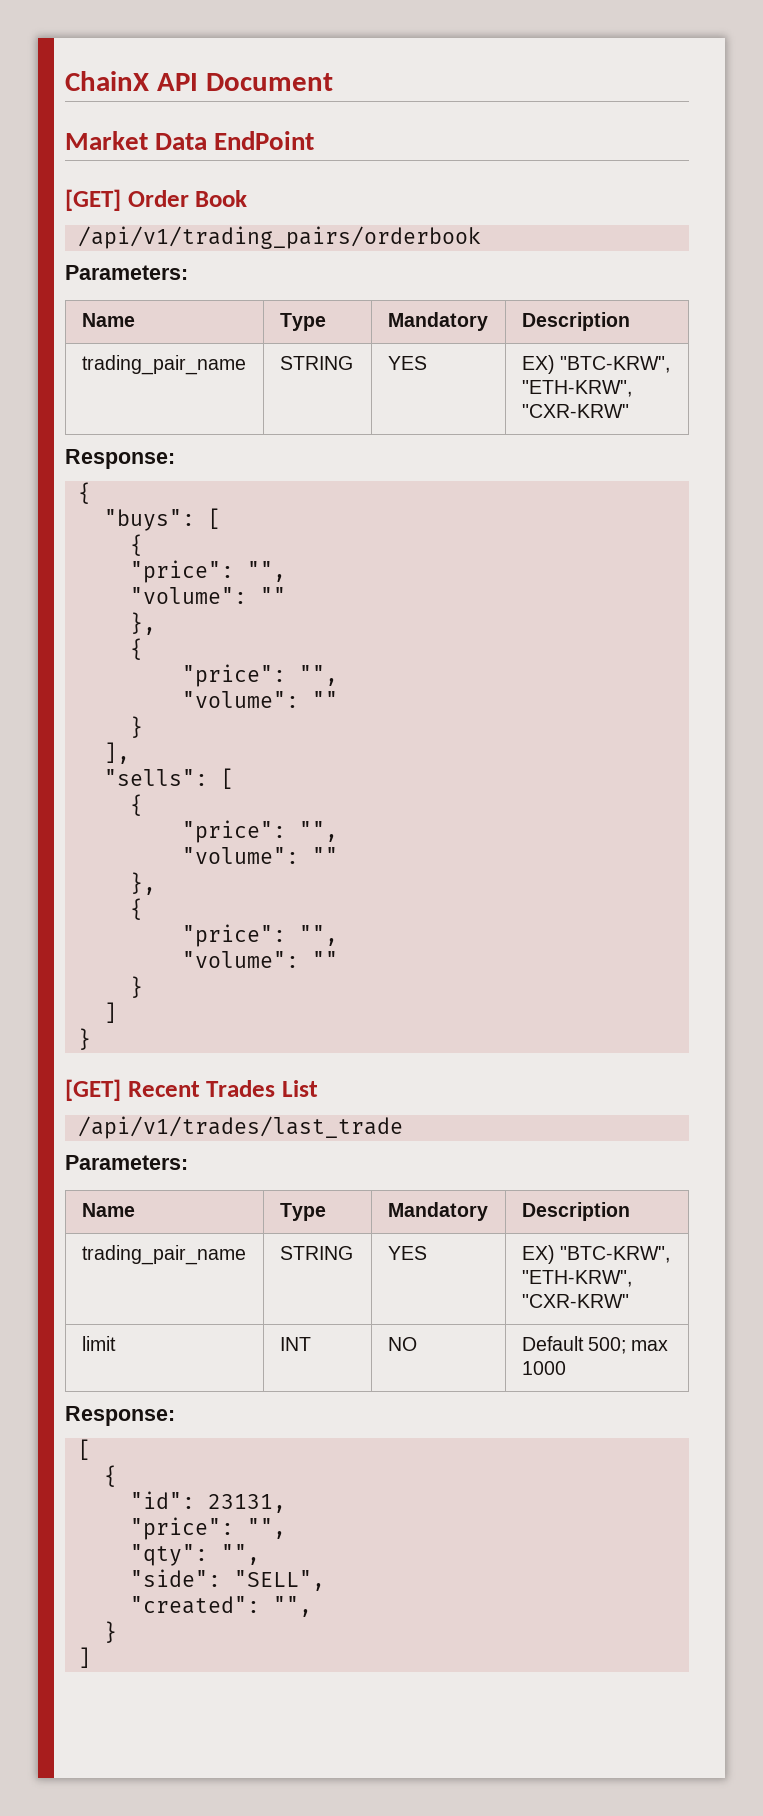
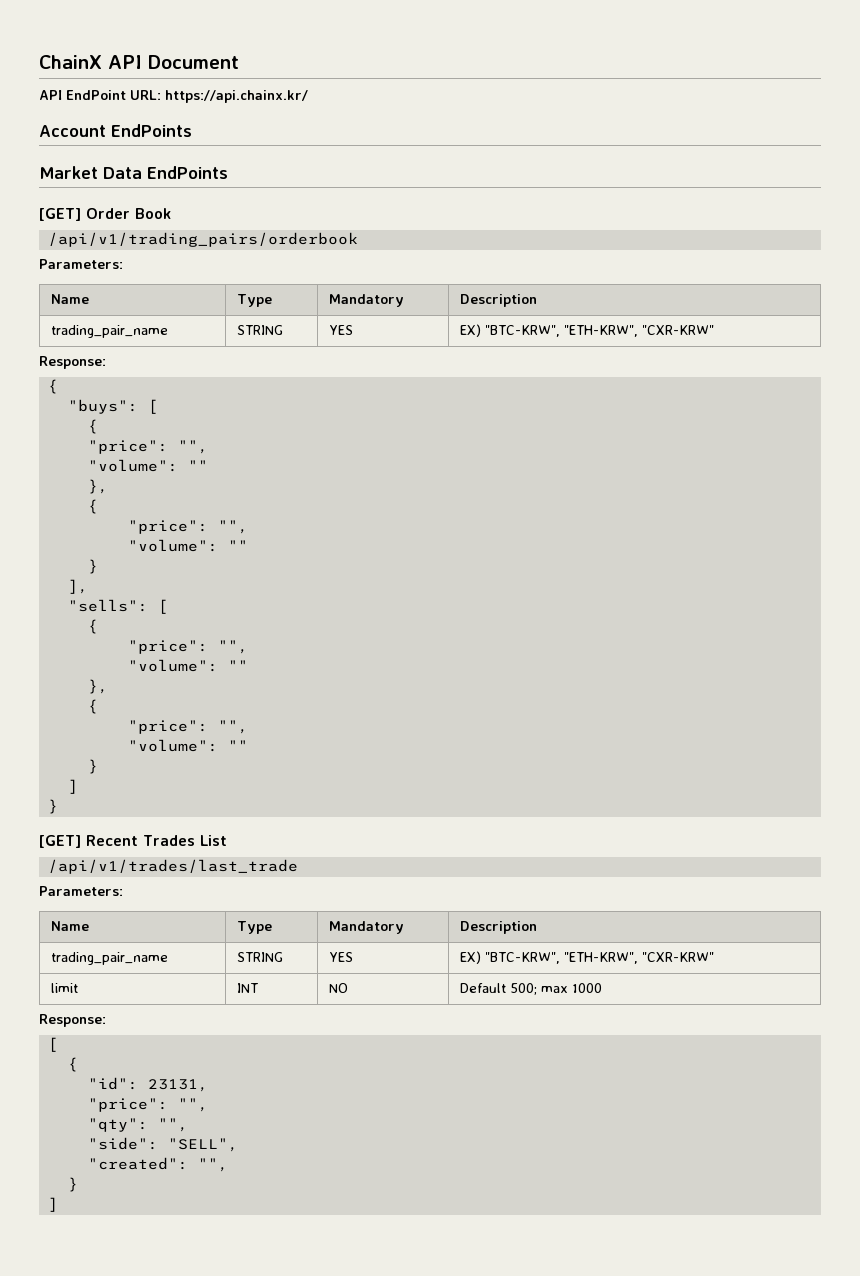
+ API EndPoint URL: https://api.chainx.kr/
+ Account EndPoints
- Market Data EndPoint
+ Market Data EndPoints

